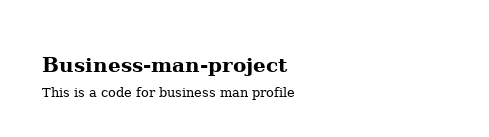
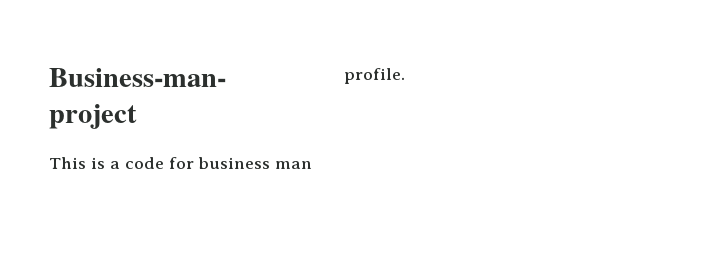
- This is a code for business man profile
+ This is a code for business man profile.

